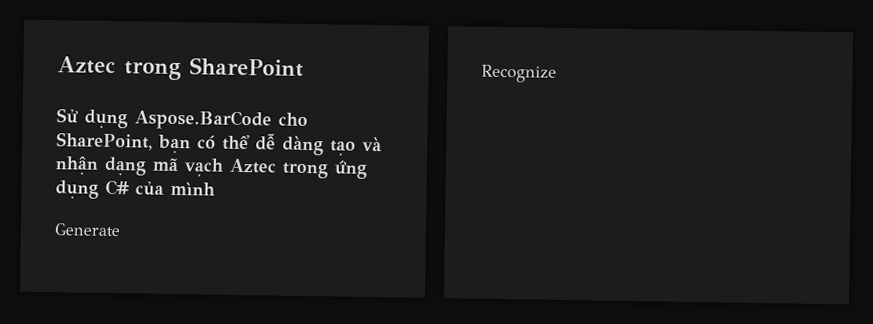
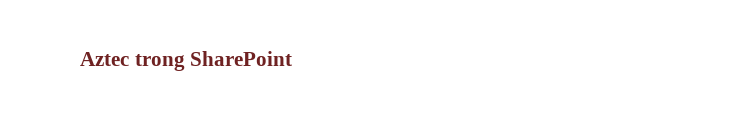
- Sử dụng Aspose.BarCode cho SharePoint, bạn có thể dễ dàng tạo và nhận dạng mã vạch Aztec trong ứng dụng C# của mình
- Generate
- Recognize

